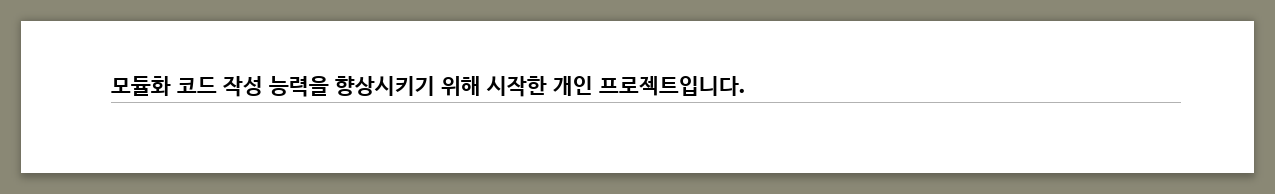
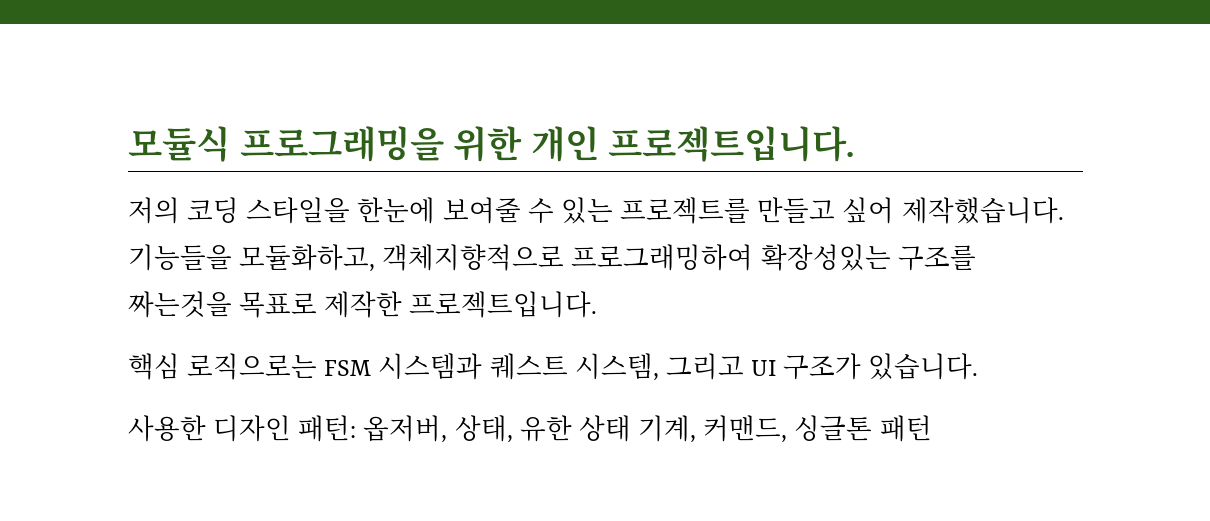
- 모듈화 코드 작성 능력을 향상시키기 위해 시작한 개인 프로젝트입니다.
+ 모듈식 프로그래밍을 위한 개인 프로젝트입니다.
+ 저의 코딩 스타일을 한눈에 보여줄 수 있는 프로젝트를 만들고 싶어 제작했습니다. 기능들을 모듈화하고, 객체지향적으로 프로그래밍하여 확장성있는 구조를 짜는것을 목표로 제작한 프로젝트입니다.
+ 핵심 로직으로는 FSM 시스템과 퀘스트 시스템, 그리고 UI 구조가 있습니다.
+ 사용한 디자인 패턴: 옵저버, 상태, 유한 상태 기계, 커맨드, 싱글톤 패턴

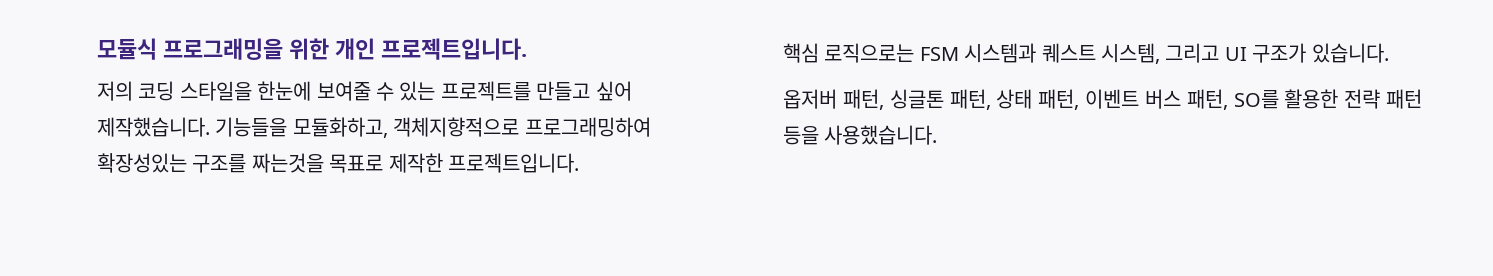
- 사용한 디자인 패턴: 옵저버, 상태, 유한 상태 기계, 커맨드, 싱글톤 패턴
+ 옵저버 패턴, 싱글톤 패턴, 상태 패턴, 이벤트 버스 패턴, SO를 활용한 전략 패턴 등을 사용했습니다.

